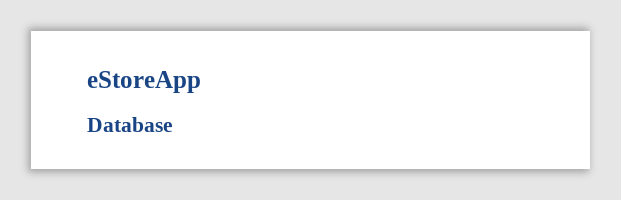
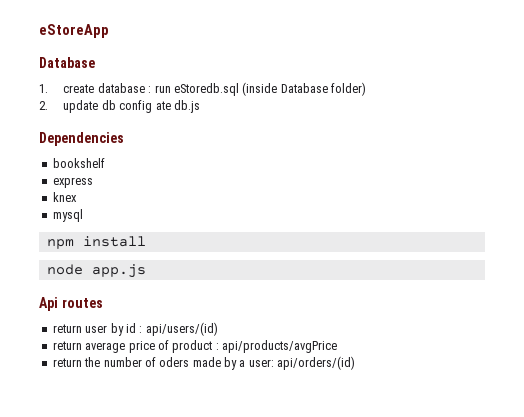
+ 1. create database : run eStoredb.sql (inside Database folder)
+ 2. update db config ate db.js
+ Dependencies
+ bookshelf
+ express
+ knex
+ mysql
+ npm install
+ node app.js
+ Api routes
+ return user by id : api/users/(id)
+ return average price of product : api/products/avgPrice
+ return the number of oders made by a user: api/orders/(id)

